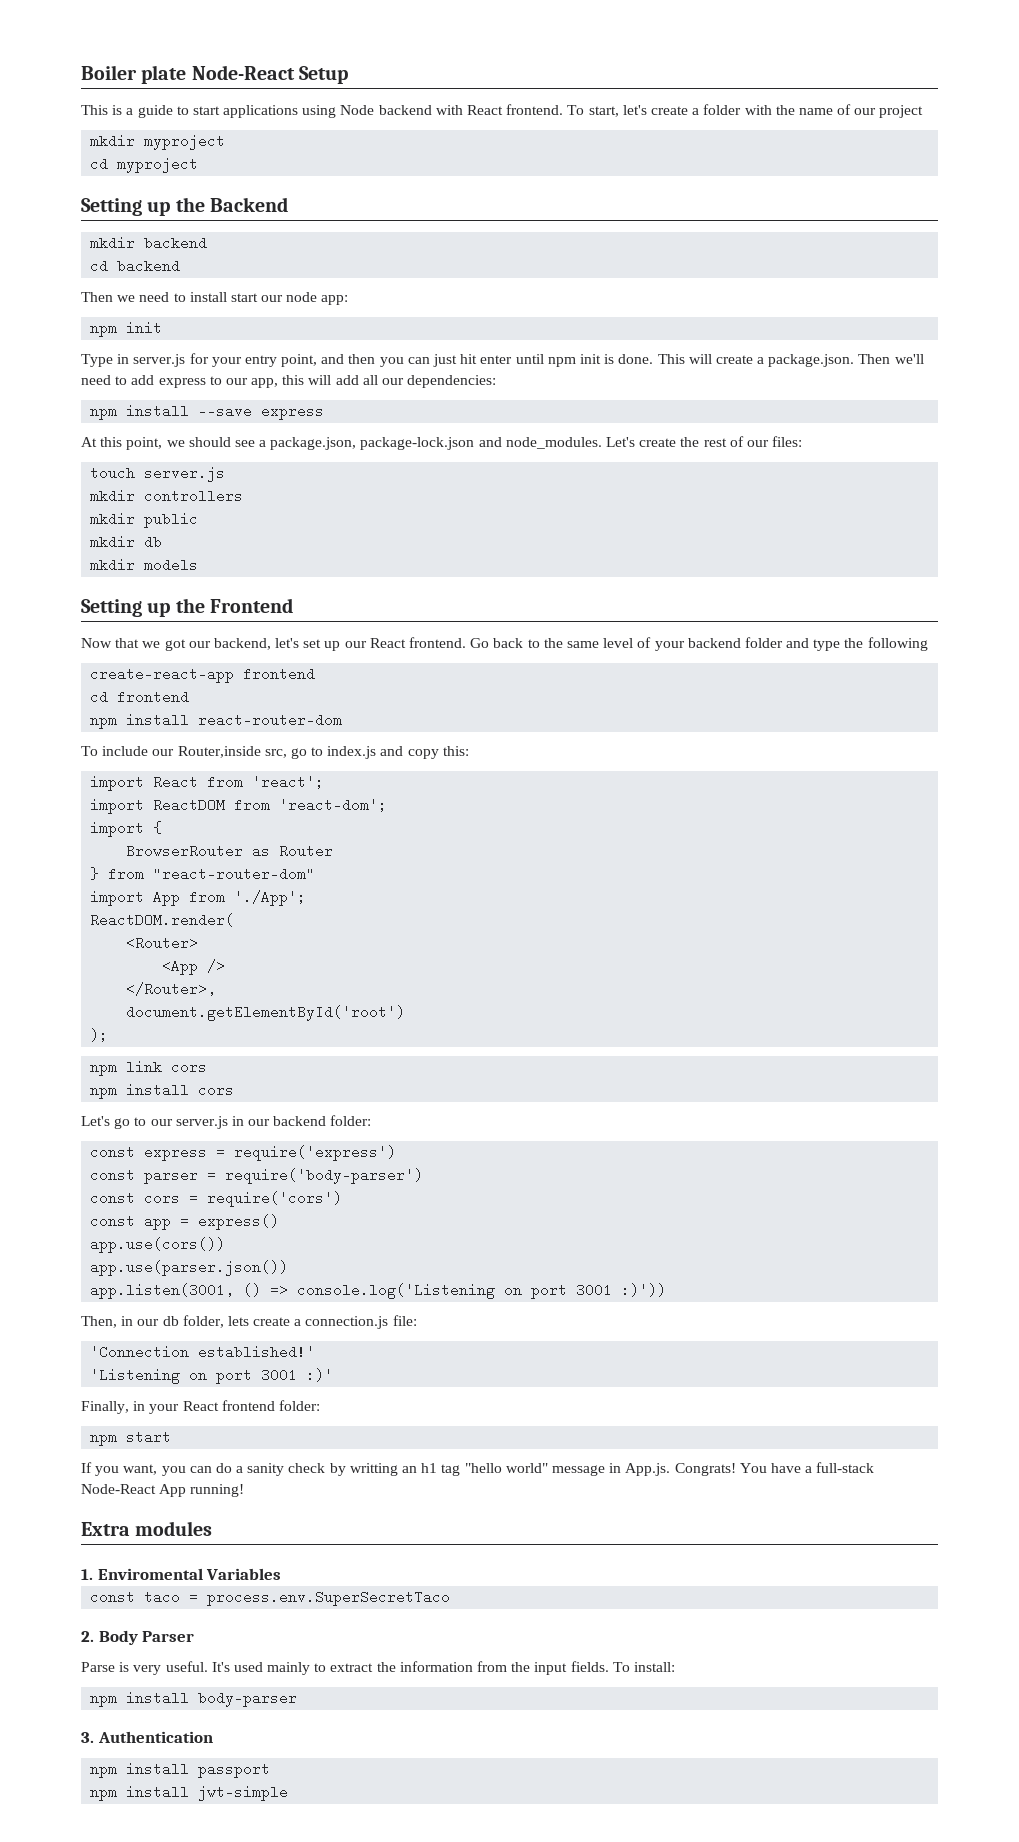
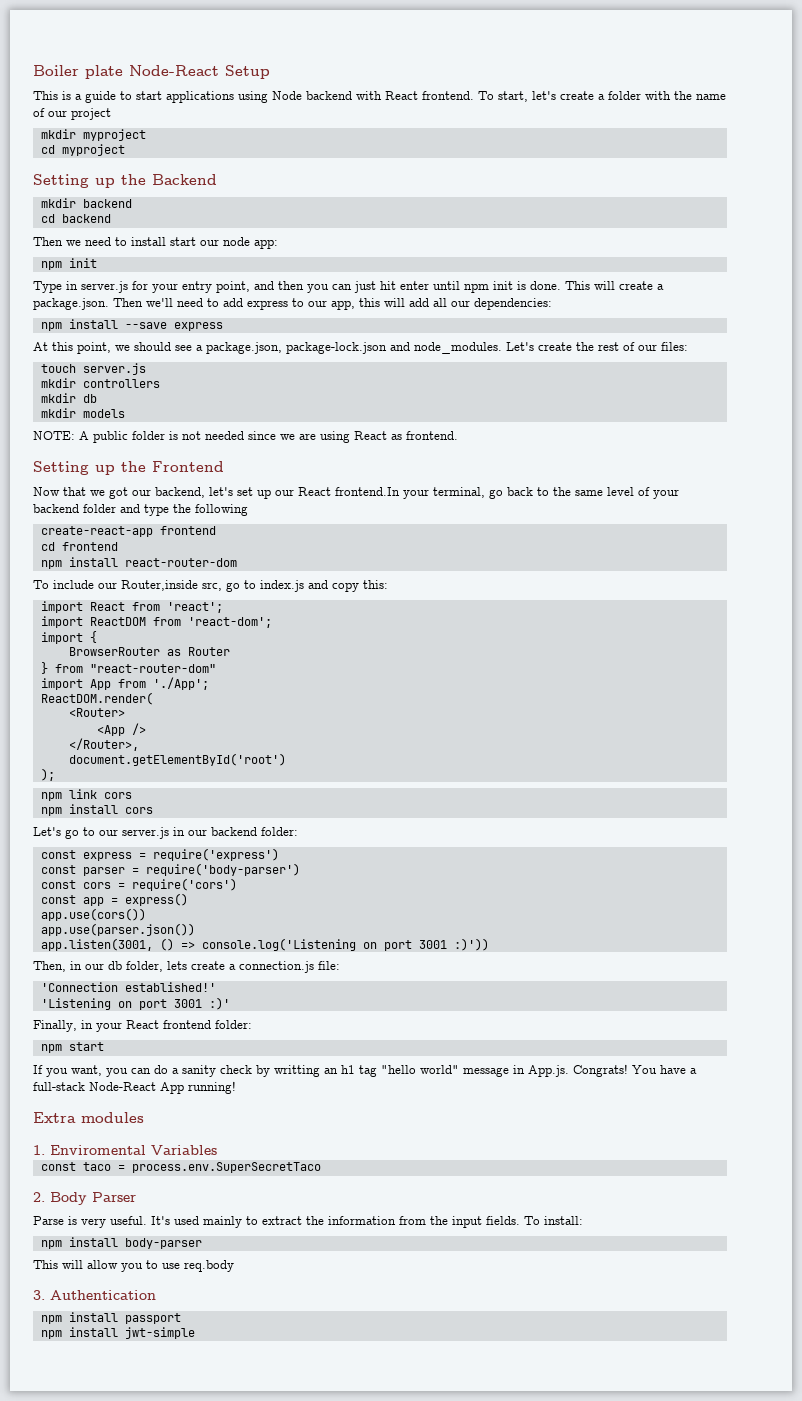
- mkdir public
+ NOTE: A public folder is not needed since we are using React as frontend.
- Now that we got our backend, let's set up our React frontend. Go back to the same level of your backend folder and type the following
+ Now that we got our backend, let's set up our React frontend.In your terminal, go back to the same level of your backend folder and type the following
+ This will allow you to use req.body

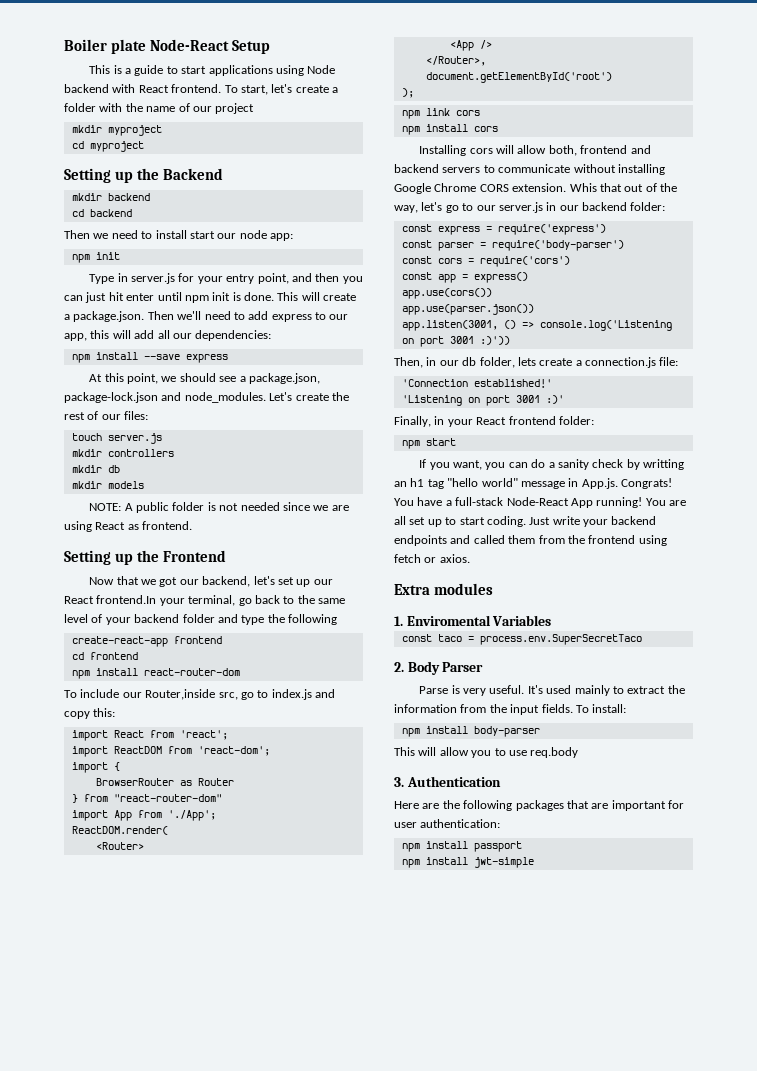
- Let's go to our server.js in our backend folder:
+ Installing cors will allow both, frontend and backend servers to communicate without installing Google Chrome CORS extension. Whis that out of the way, let's go to our server.js in our backend folder:
+ You are all set up to start coding. Just write your backend endpoints and called them from the frontend using fetch or axios.
+ Here are the following packages that are important for user authentication:

